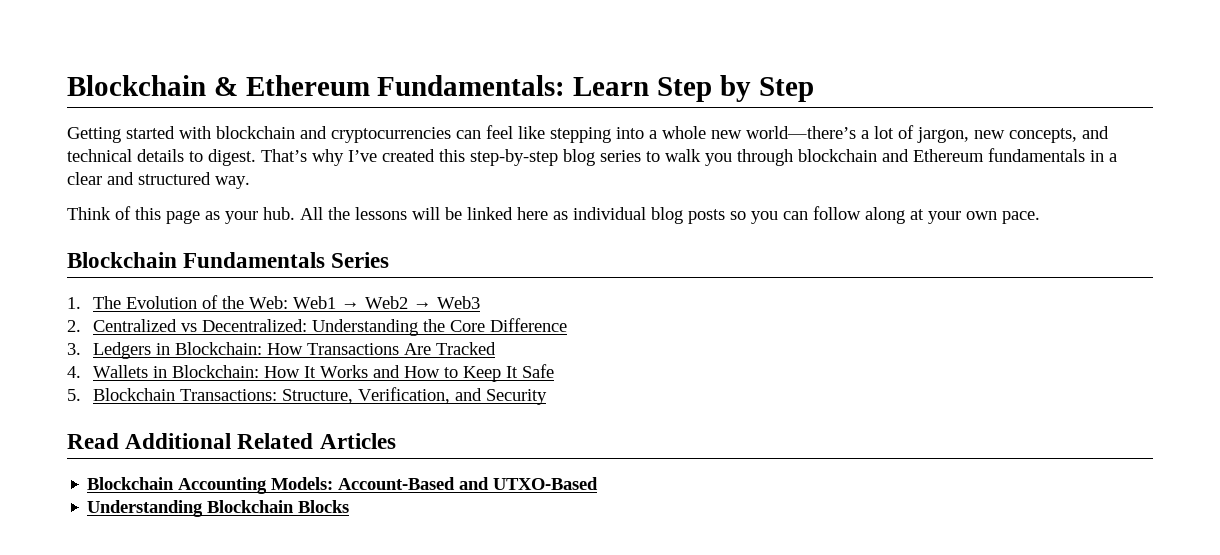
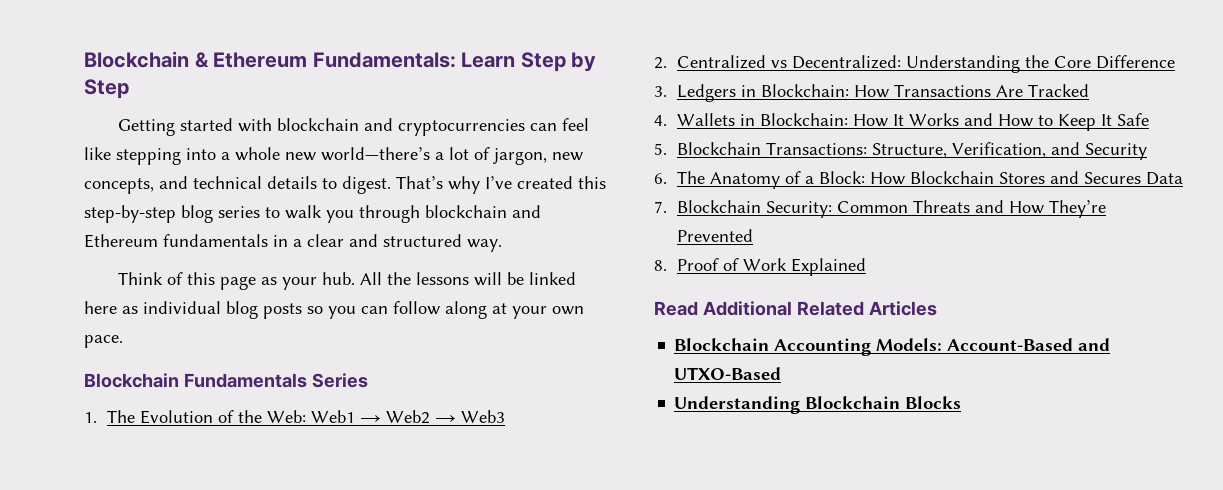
+ 6. The Anatomy of a Block: How Blockchain Stores and Secures Data
+ 7. Blockchain Security: Common Threats and How They’re Prevented
+ 8. Proof of Work Explained

